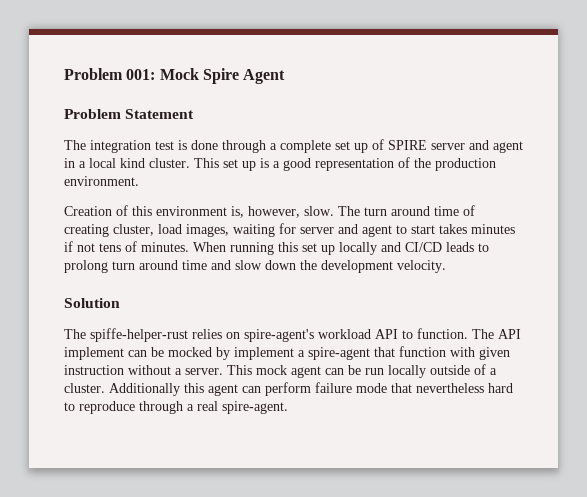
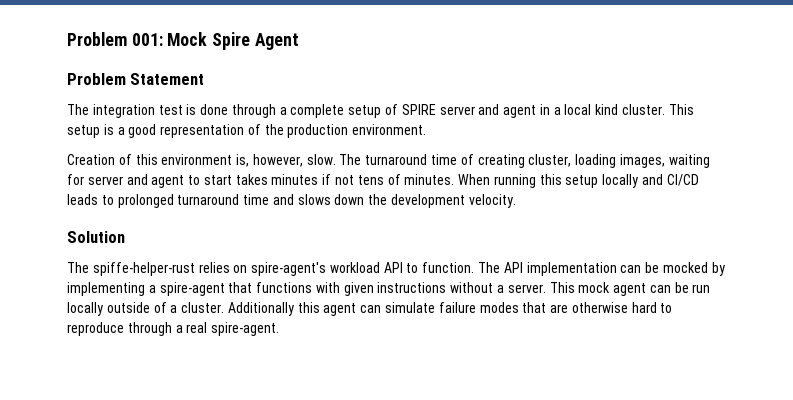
- The integration test is done through a complete set up of SPIRE server and agent in a local kind cluster.
+ The integration test is done through a complete setup of SPIRE server and agent in a local kind cluster.
- This set up is a good representation of the production environment.
+ This setup is a good representation of the production environment.
- The turn around time of creating cluster, load images, waiting for server and agent to start takes minutes if not tens of minutes.
+ The turnaround time of creating cluster, loading images, waiting for server and agent to start takes minutes if not tens of minutes.
- When running this set up locally and CI/CD leads to prolong turn around time and slow down the development velocity.
+ When running this setup locally and CI/CD leads to prolonged turnaround time and slows down the development velocity.
- The API implement can be mocked by implement a spire-agent that function with given instruction without a server.
+ The API implementation can be mocked by implementing a spire-agent that functions with given instructions without a server.
- Additionally this agent can perform failure mode that nevertheless hard to reproduce through a real spire-agent.
+ Additionally this agent can simulate failure modes that are otherwise hard to reproduce through a real spire-agent.

